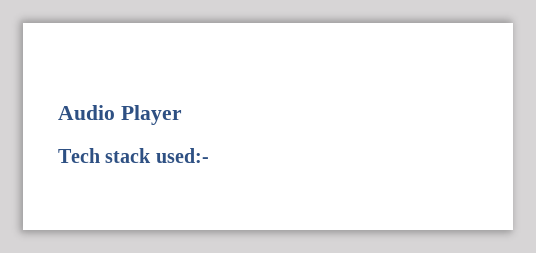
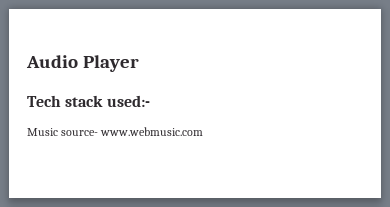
+ Music source- www.webmusic.com

